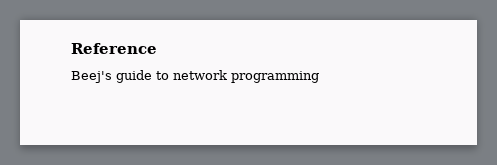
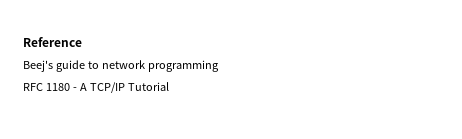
+ RFC 1180 - A TCP/IP Tutorial

